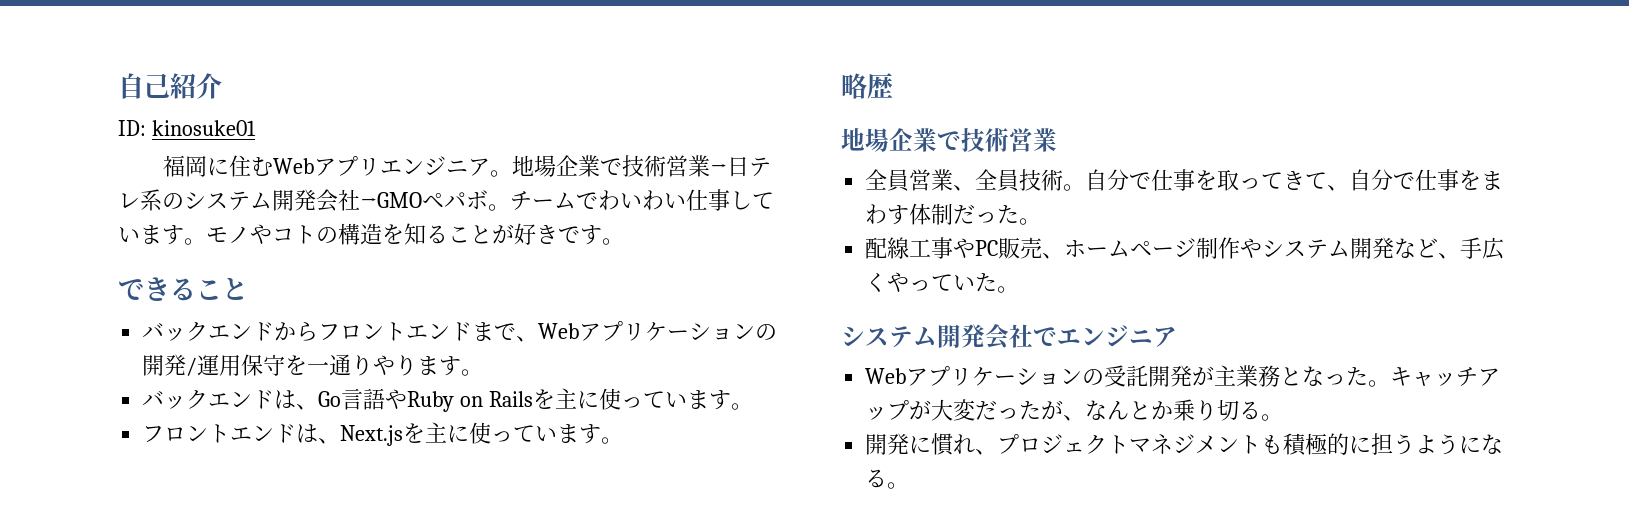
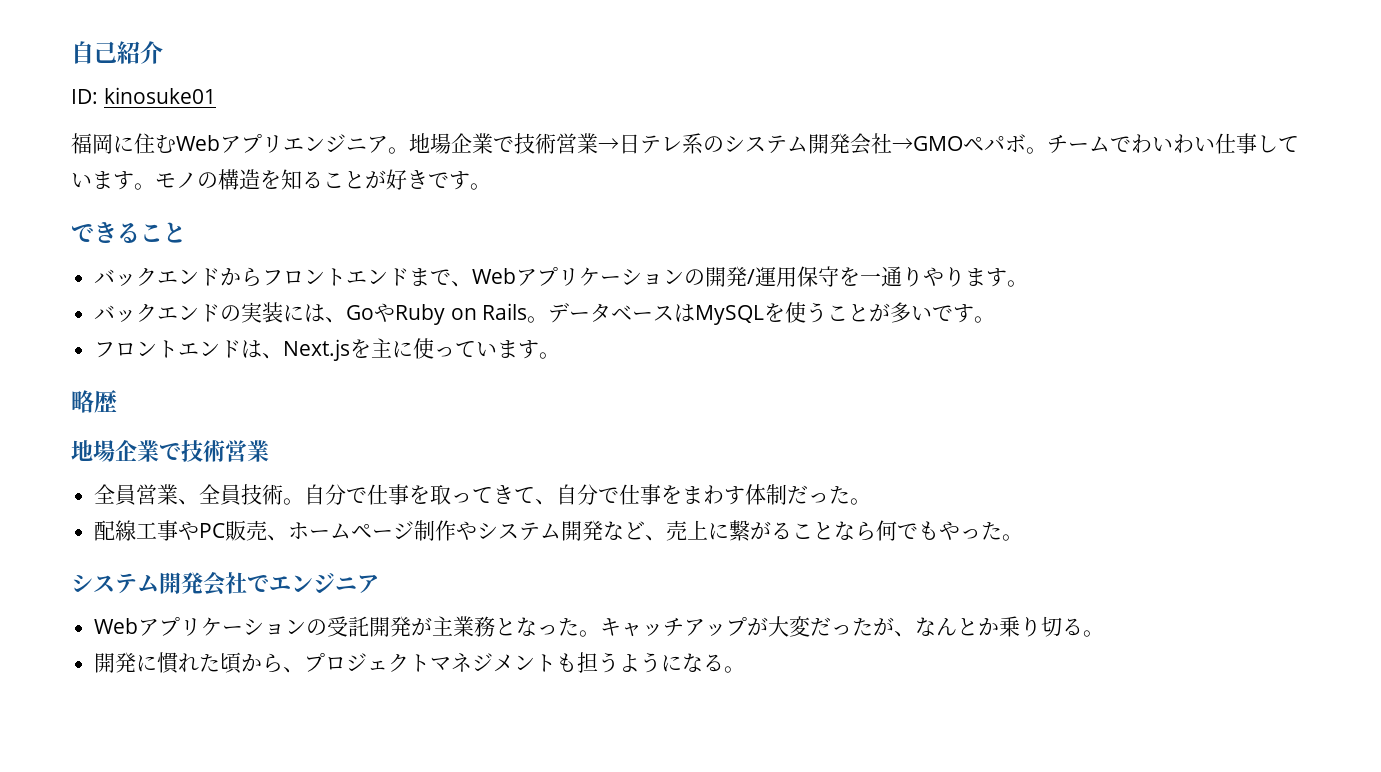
- モノやコトの構造を知ることが好きです。
+ モノの構造を知ることが好きです。
- バックエンドは、Go言語やRuby on Railsを主に使っています。
+ バックエンドの実装には、GoやRuby on Rails。データベースはMySQLを使うことが多いです。
- 配線工事やPC販売、ホームページ制作やシステム開発など、手広くやっていた。
+ 配線工事やPC販売、ホームページ制作やシステム開発など、売上に繋がることなら何でもやった。
- 開発に慣れ、プロジェクトマネジメントも積極的に担うようになる。
+ 開発に慣れた頃から、プロジェクトマネジメントも担うようになる。

